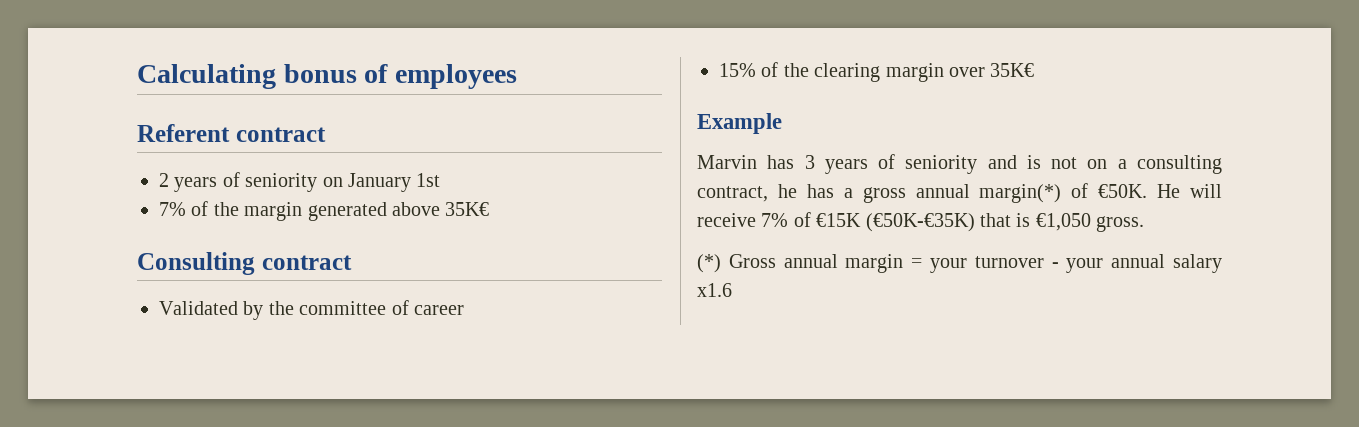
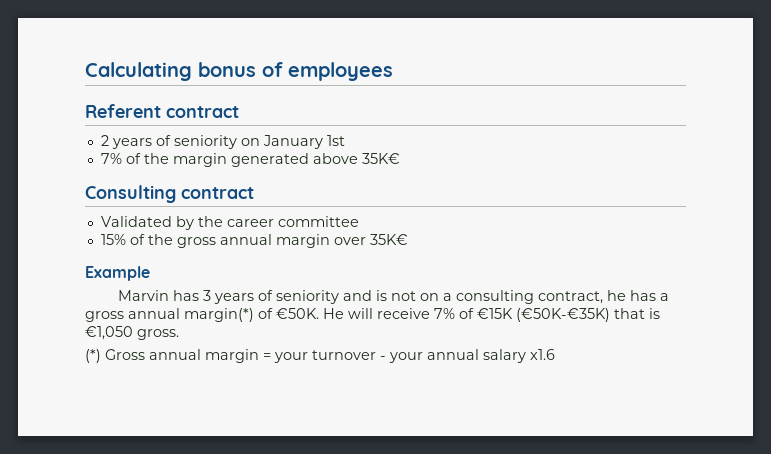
- Validated by the committee of career
+ Validated by the career committee
- 15% of the clearing margin over 35K€
+ 15% of the gross annual margin over 35K€

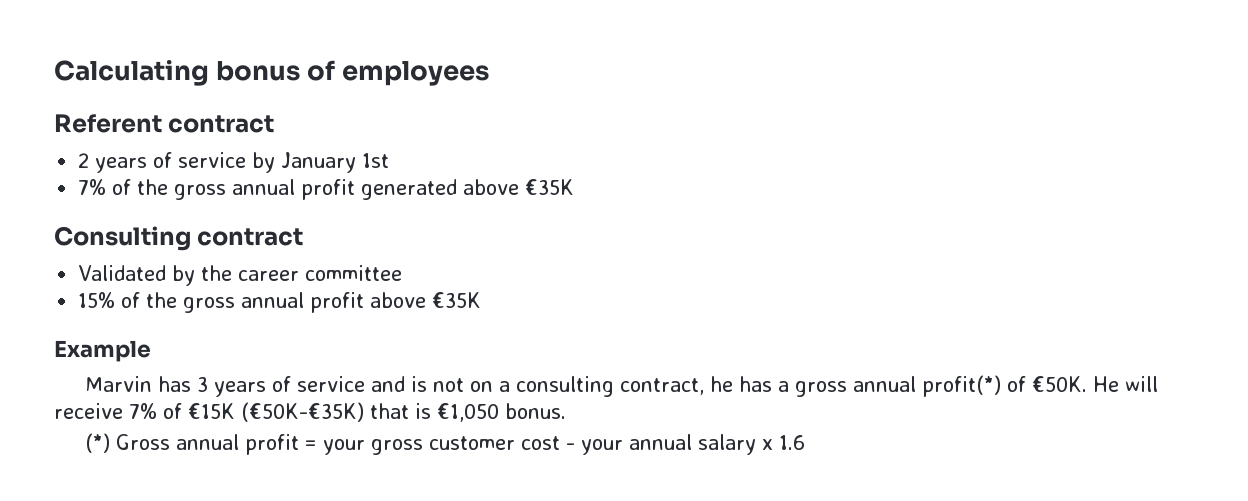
- 2 years of seniority on January 1st
+ 2 years of service by January 1st
- 7% of the margin generated above 35K€
+ 7% of the gross annual profit generated above €35K
- 15% of the gross annual margin over 35K€
+ 15% of the gross annual profit above €35K
- Marvin has 3 years of seniority and is not on a consulting contract, he has a gross annual margin(*) of €50K.
+ Marvin has 3 years of service and is not on a consulting contract, he has a gross annual profit(*) of €50K.
- He will receive 7% of €15K (€50K-€35K) that is €1,050 gross.
+ He will receive 7% of €15K (€50K-€35K) that is €1,050 bonus.
- (*) Gross annual margin = your turnover - your annual salary x1.6
+ (*) Gross annual profit = your gross customer cost - your annual salary x 1.6

